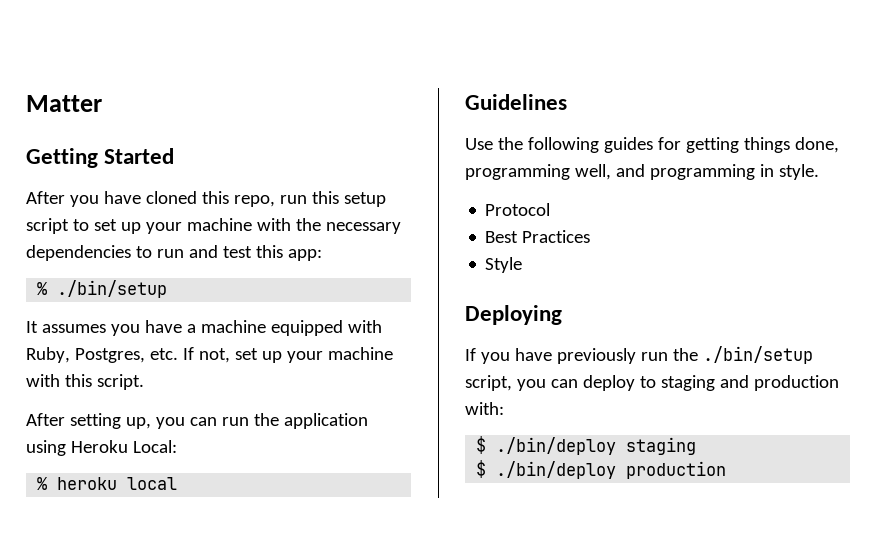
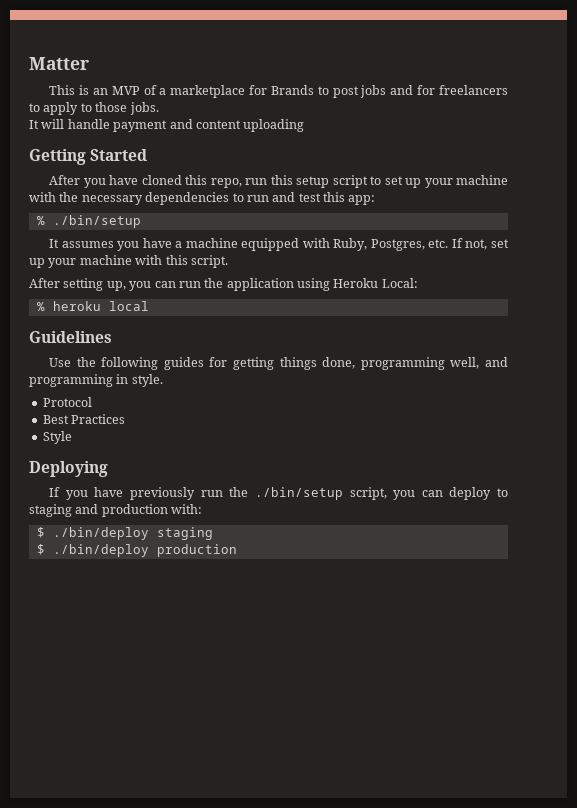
+ This is an MVP of a marketplace for Brands to post jobs and for freelancers to apply to those jobs.
+ It will handle payment and content uploading

